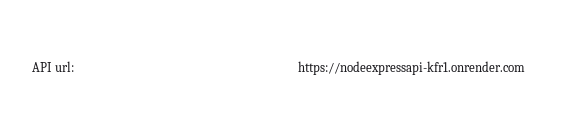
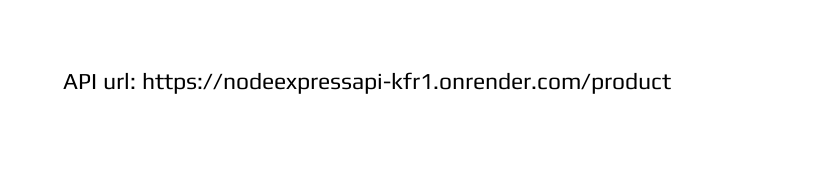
- API url: https://nodeexpressapi-kfr1.onrender.com
+ API url: https://nodeexpressapi-kfr1.onrender.com/product

